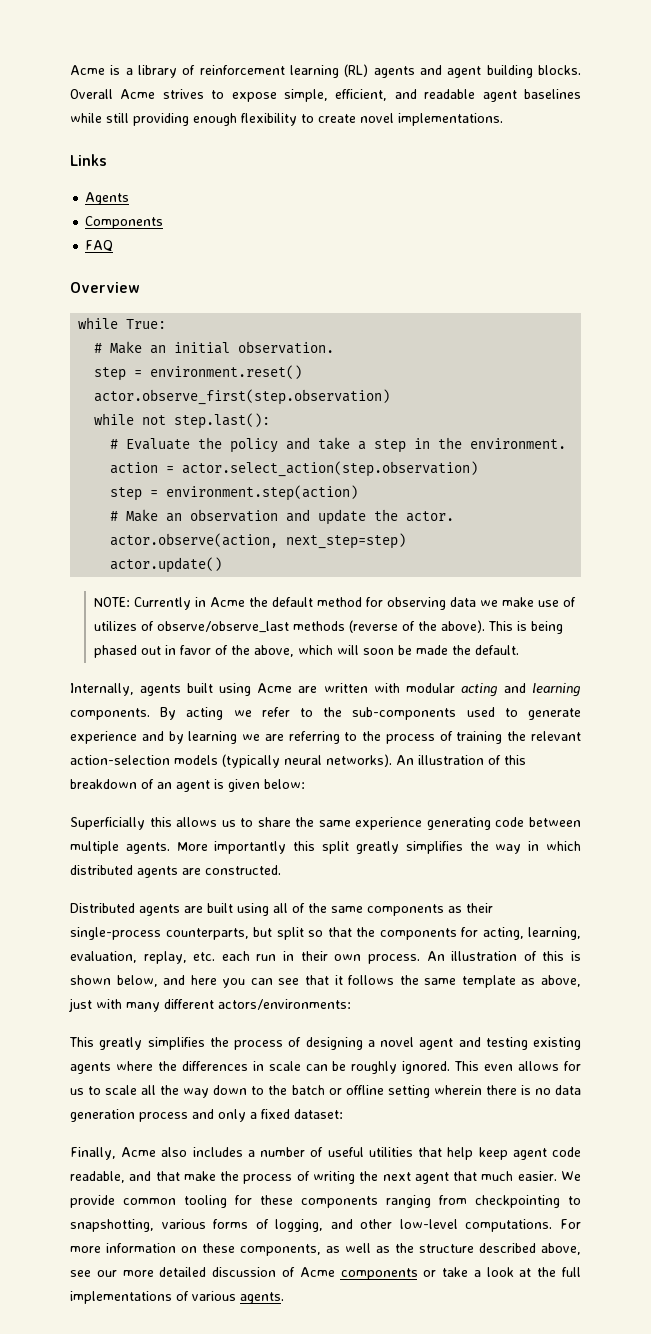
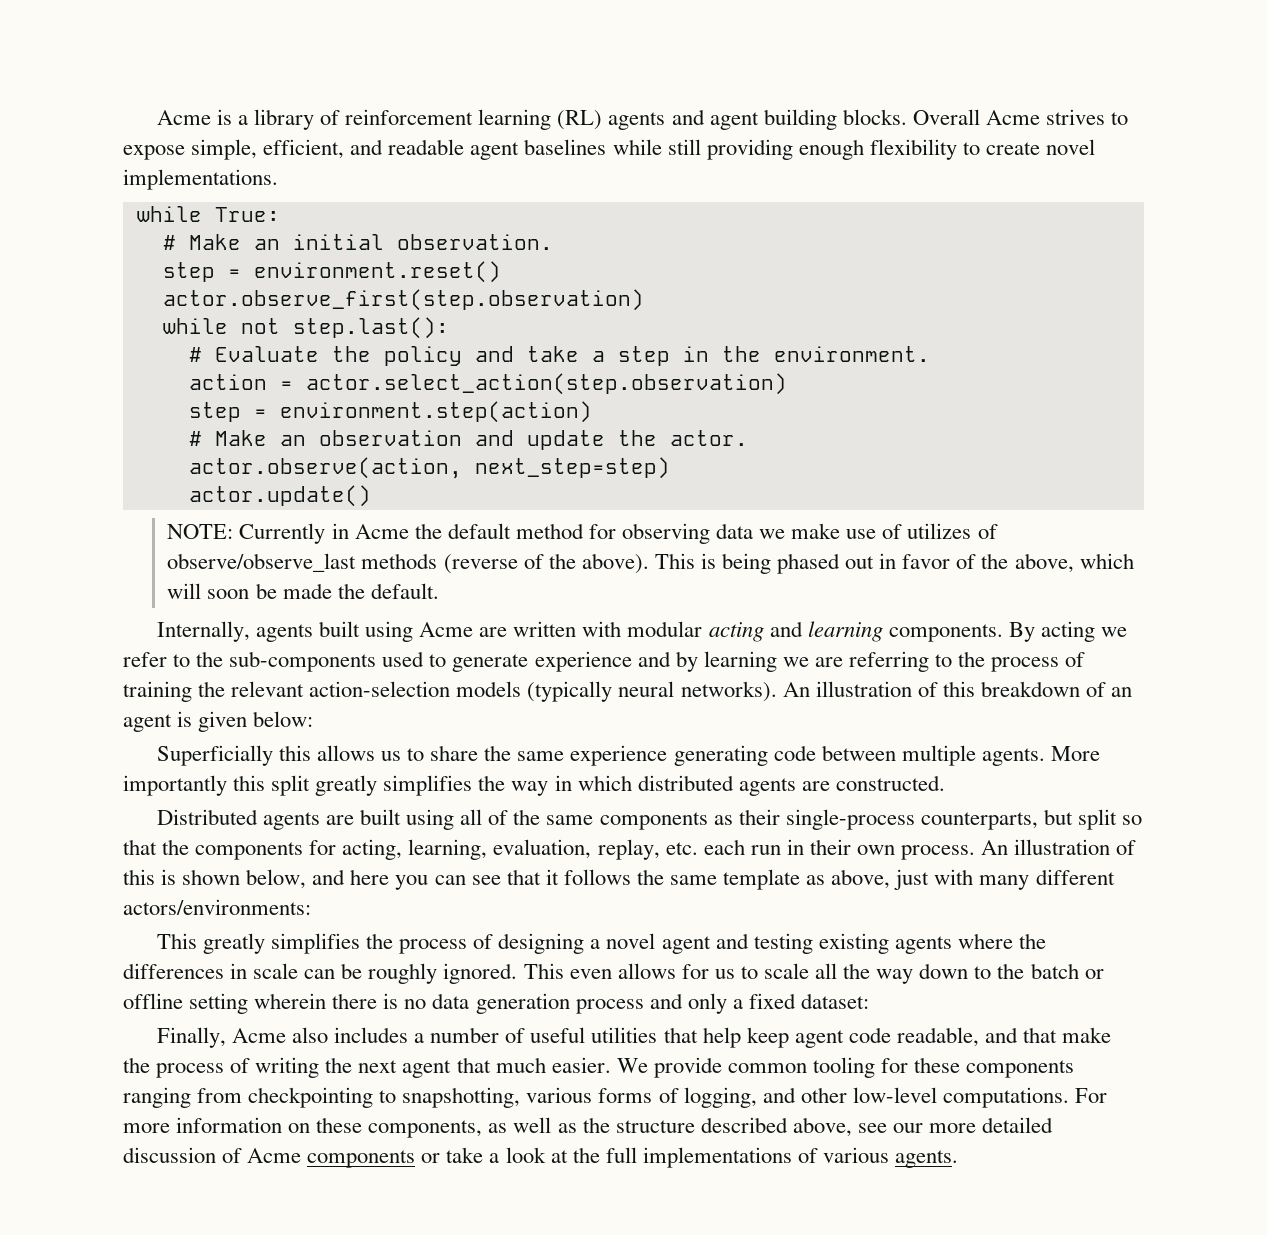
- Links
- Agents
- Components
- FAQ
- Overview

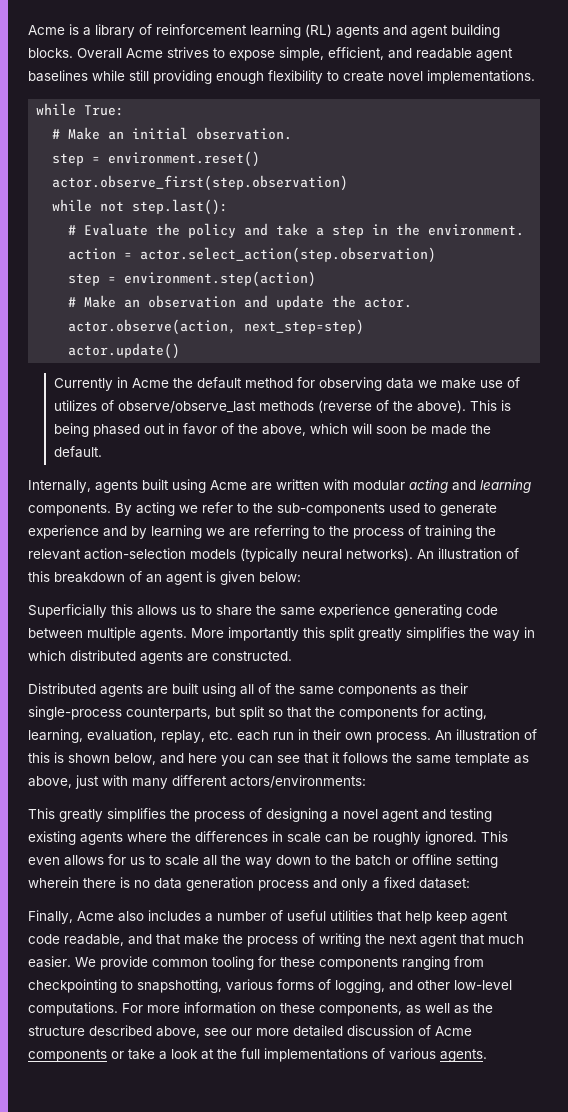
- NOTE: Currently in Acme the default method for observing data we make use of utilizes of observe/observe_last methods (reverse of the above).
+ Currently in Acme the default method for observing data we make use of utilizes of observe/observe_last methods (reverse of the above).

